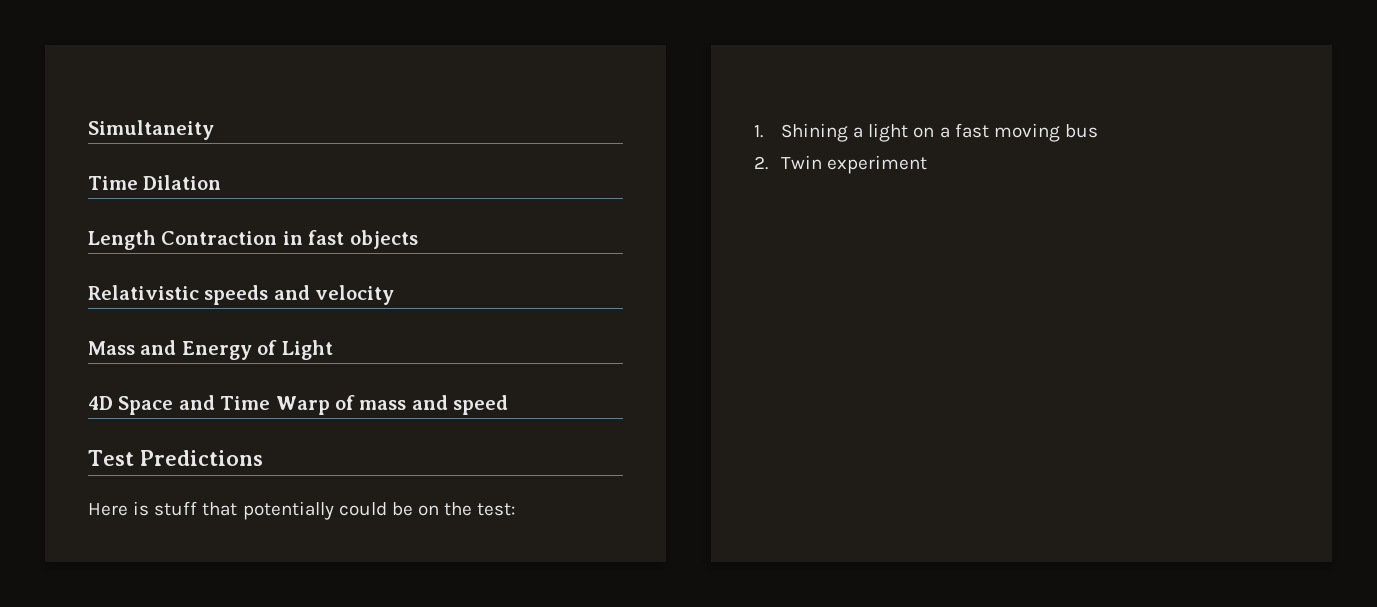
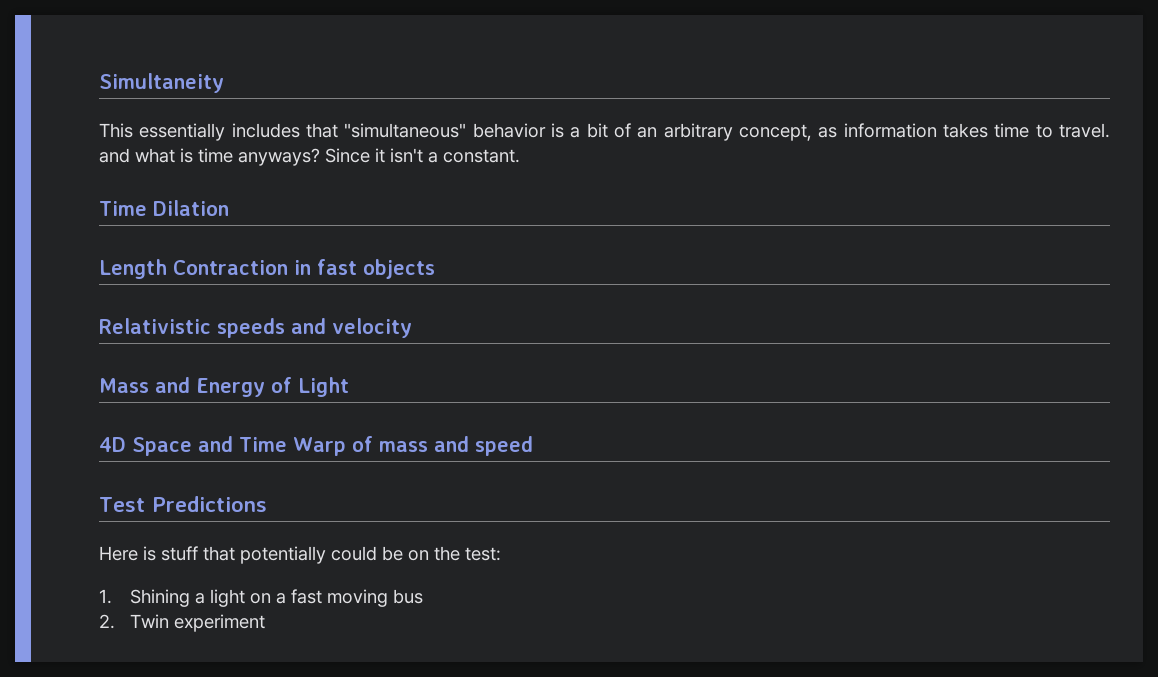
+ This essentially includes that "simultaneous" behavior is a bit of an arbitrary concept, as information takes time to travel. and what is time anyways? Since it isn't a constant.

